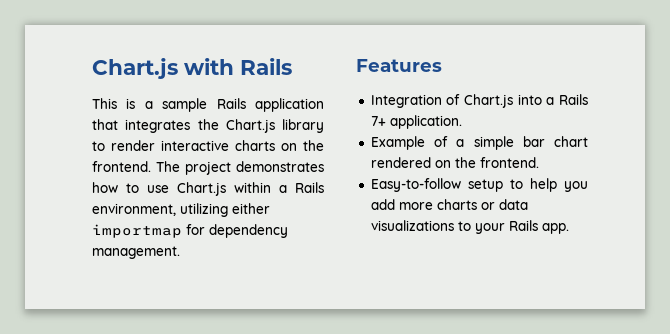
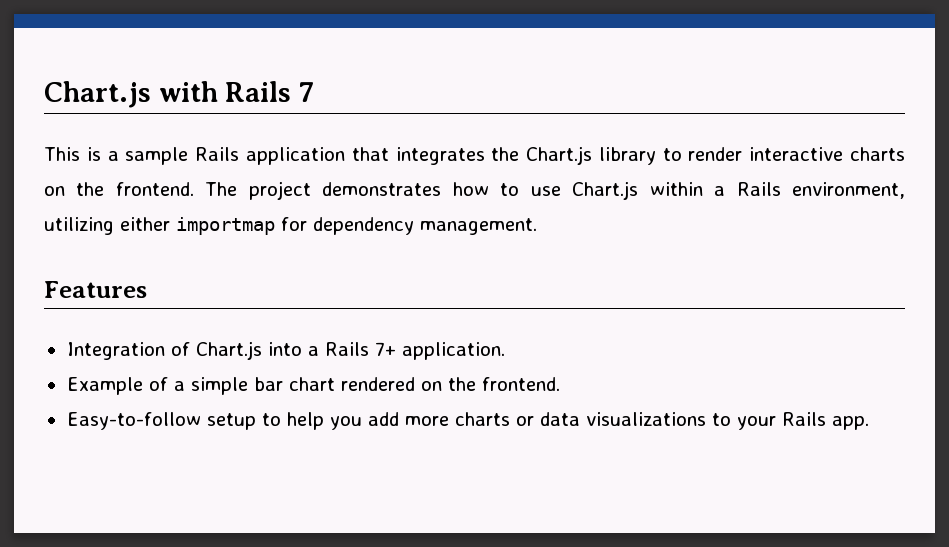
- Chart.js with Rails
+ Chart.js with Rails 7

